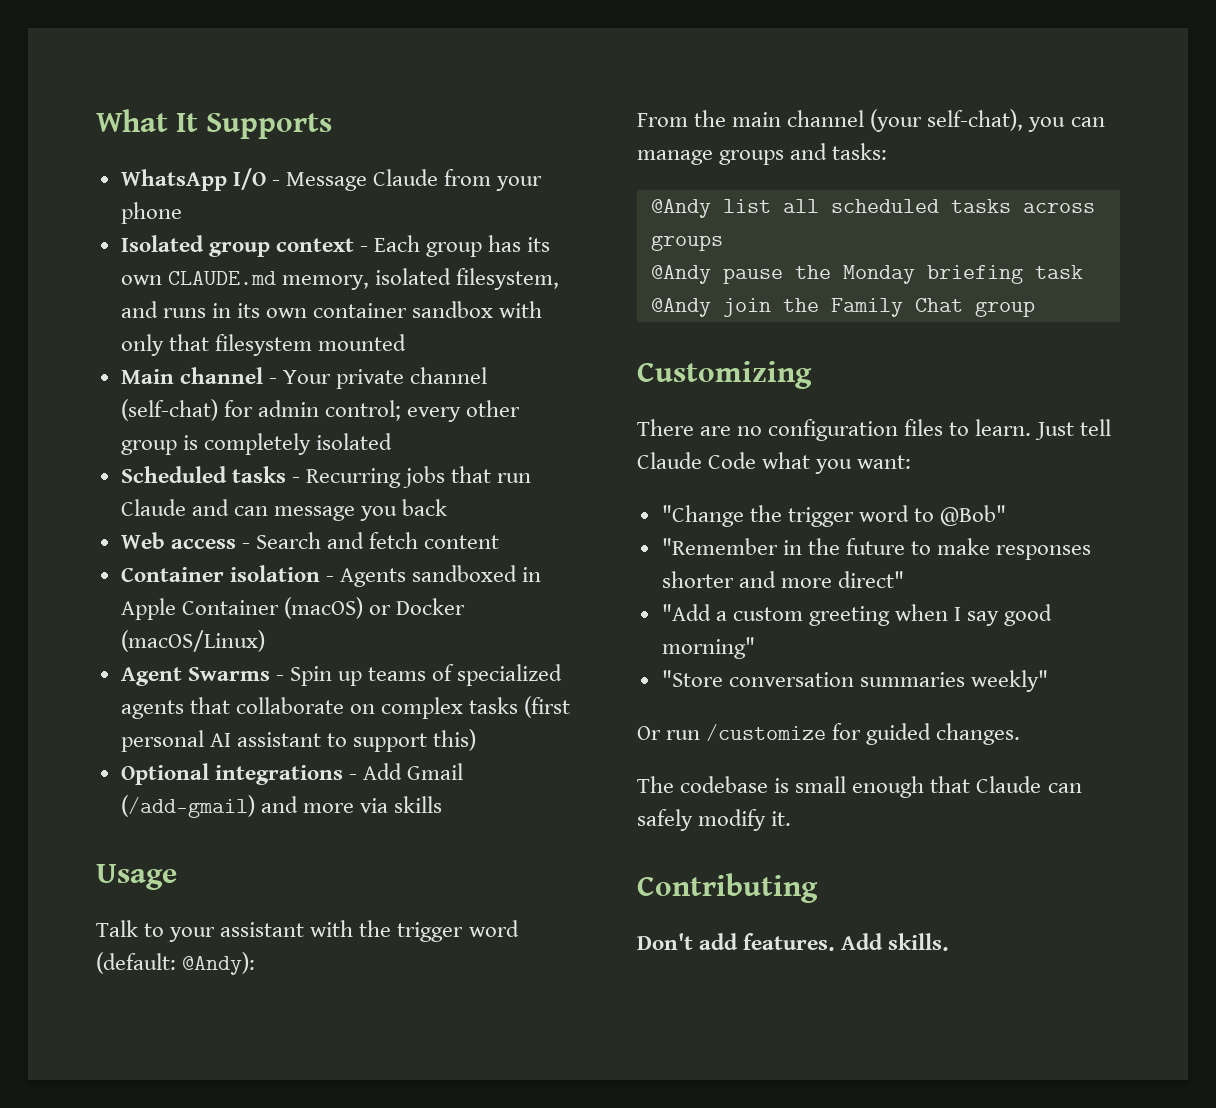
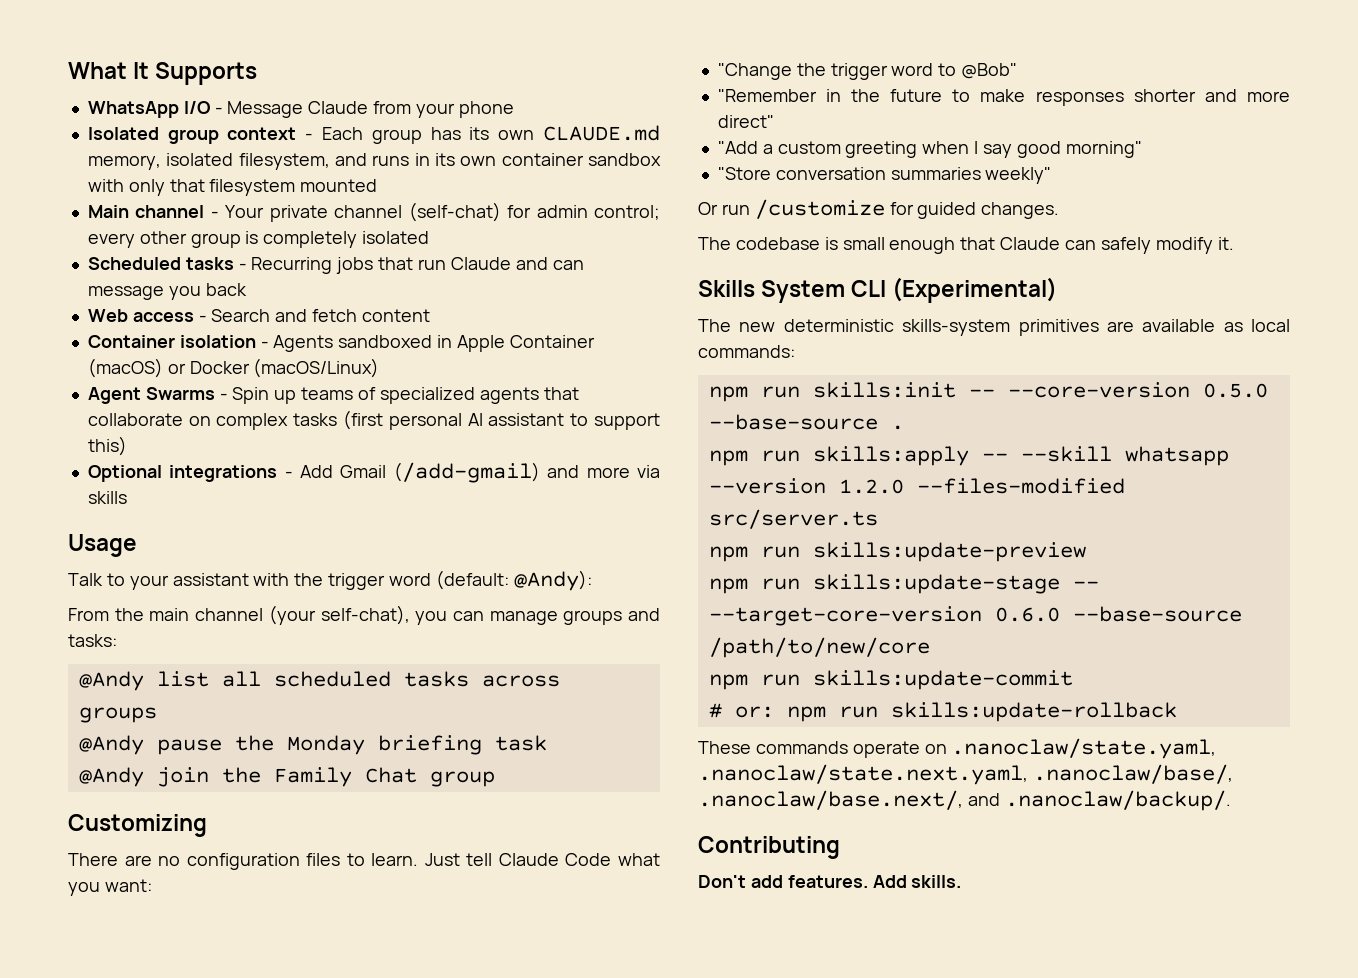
+ Skills System CLI (Experimental)
+ The new deterministic skills-system primitives are available as local commands:
+ npm run skills:init -- --core-version 0.5.0 --base-source .
+ npm run skills:apply -- --skill whatsapp --version 1.2.0 --files-modified src/server.ts
+ npm run skills:update-preview
+ npm run skills:update-stage -- --target-core-version 0.6.0 --base-source /path/to/new/core
+ npm run skills:update-commit
+ # or: npm run skills:update-rollback
+ These commands operate on .nanoclaw/state.yaml, .nanoclaw/state.next.yaml, .nanoclaw/base/, .nanoclaw/base.next/, and .nanoclaw/backup/.

